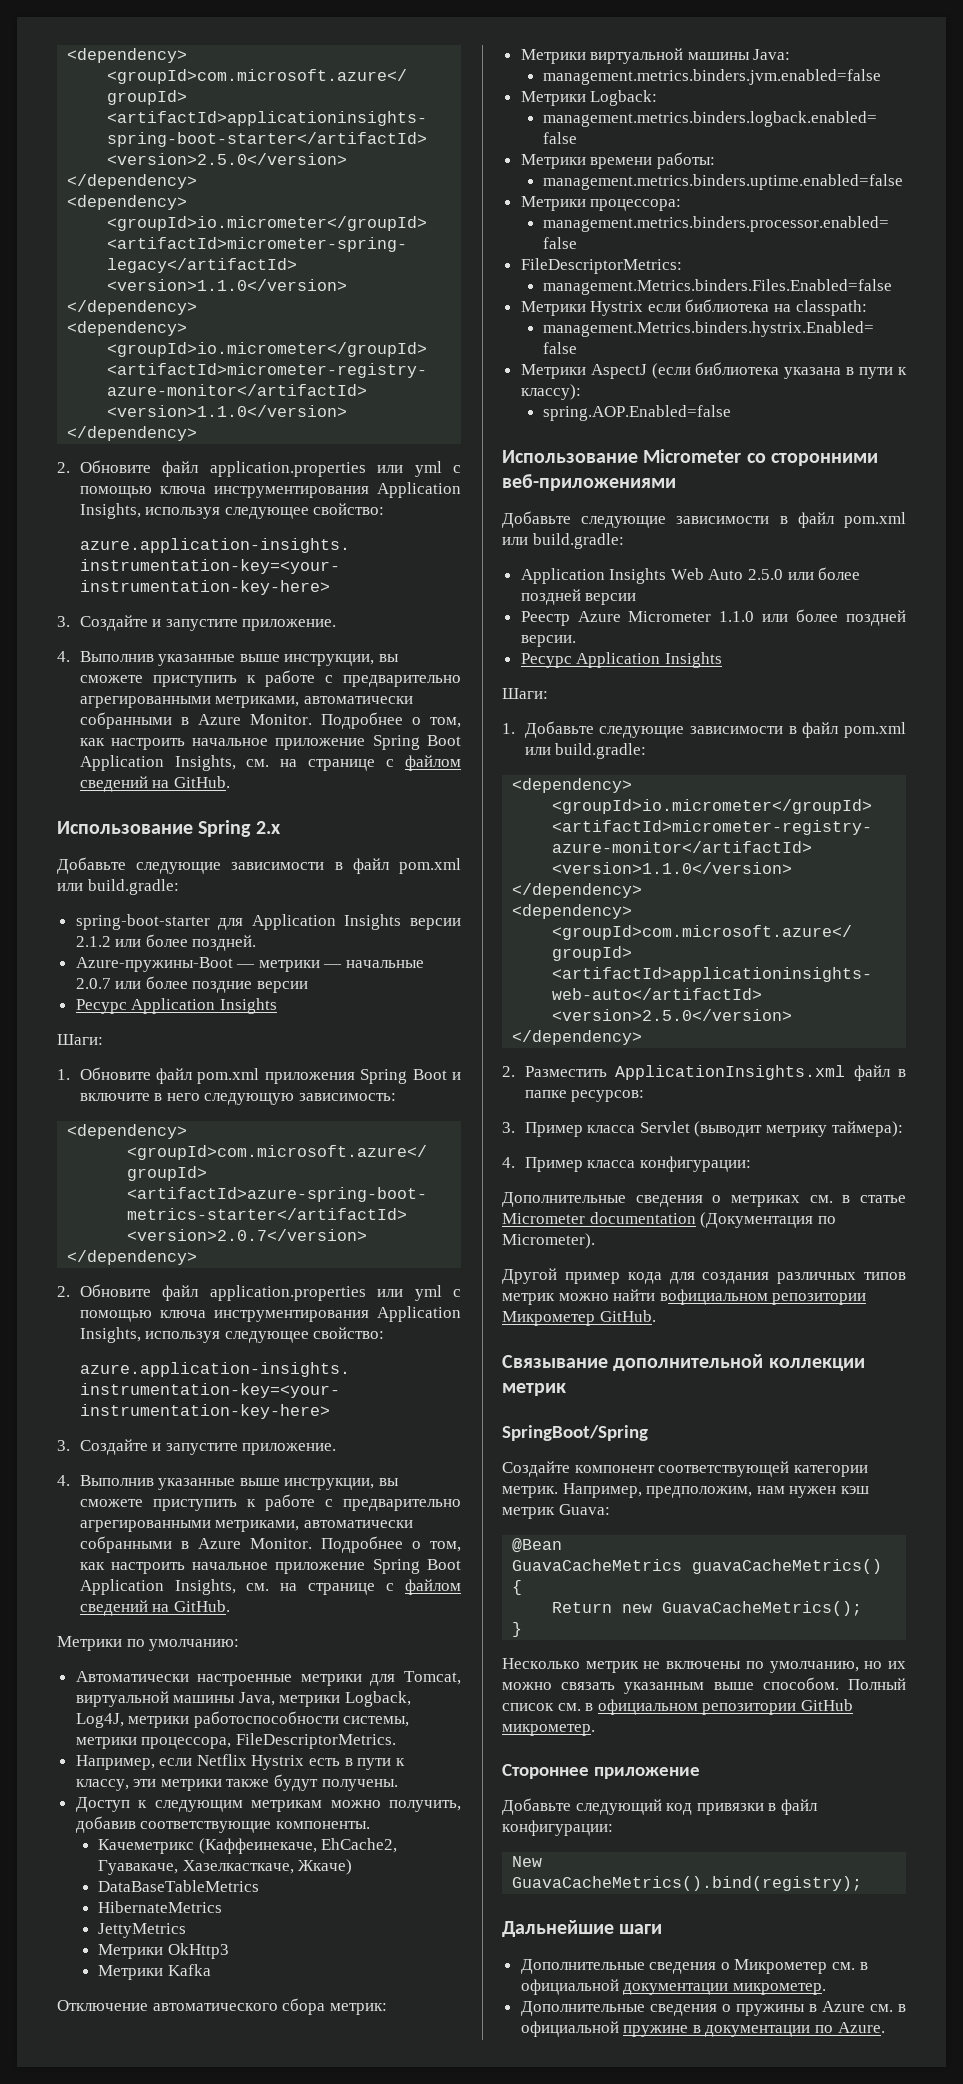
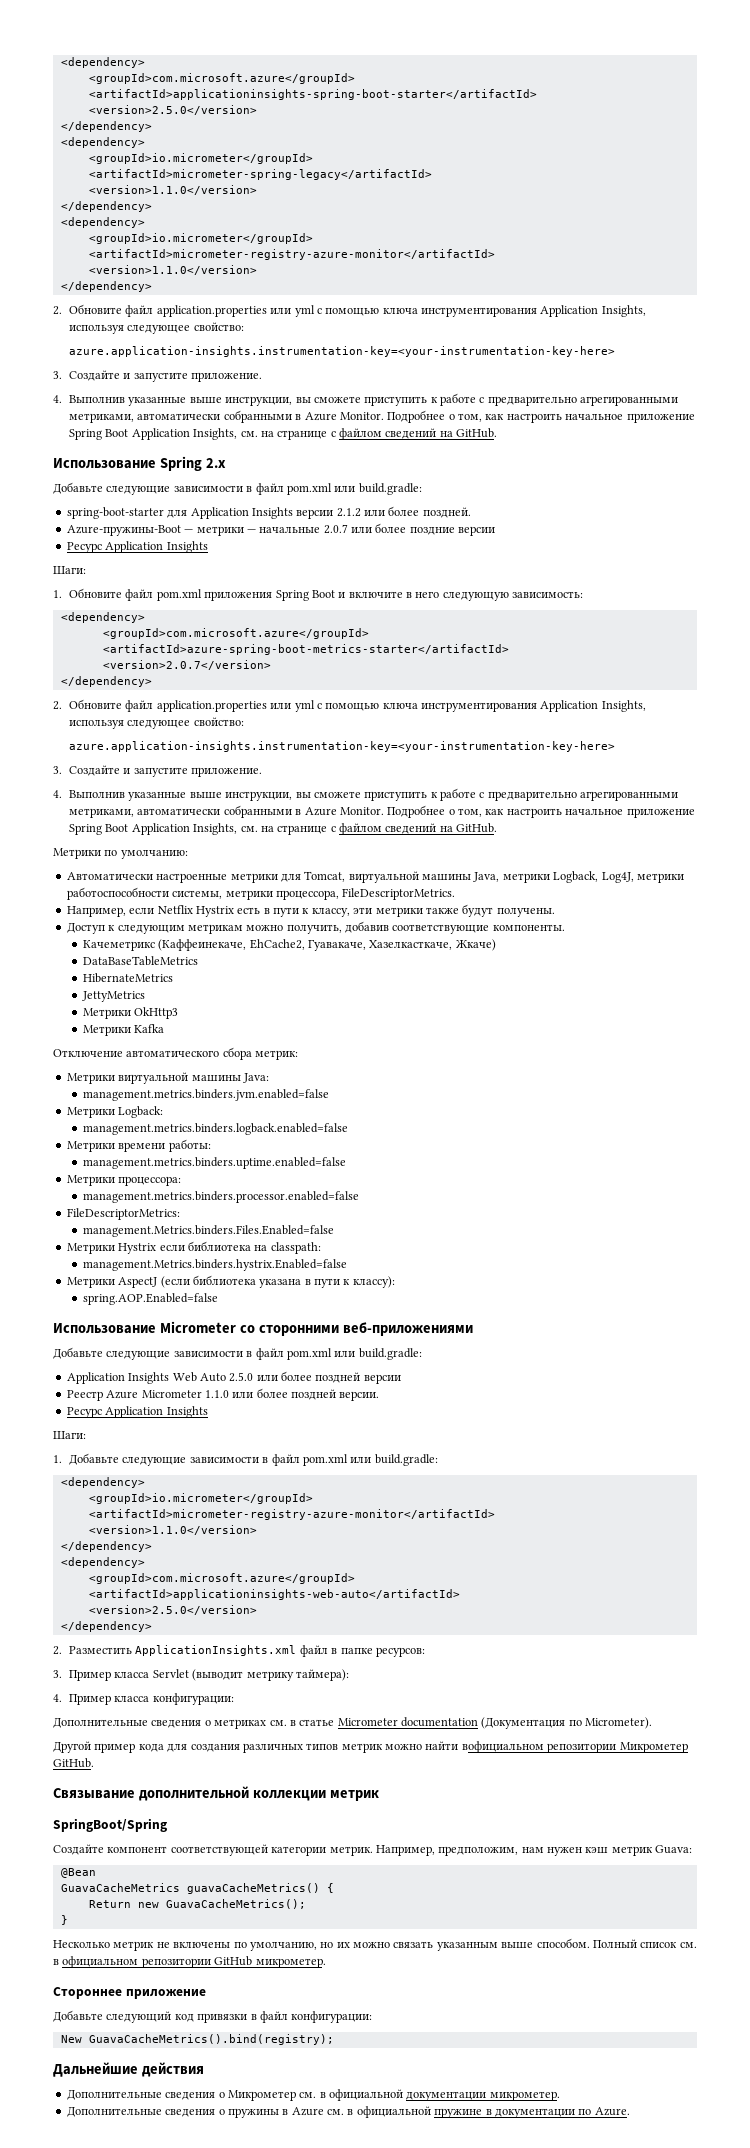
- Дальнейшие шаги
+ Дальнейшие действия

